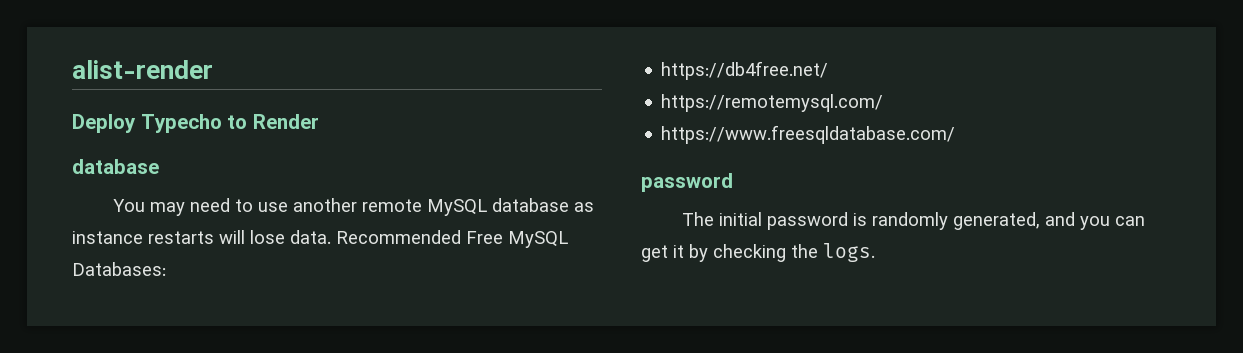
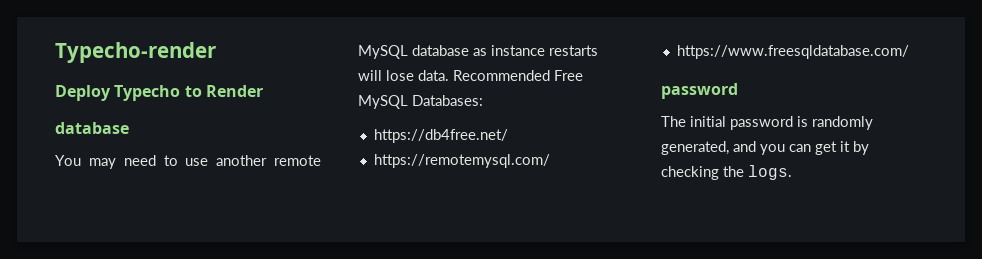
- alist-render
+ Typecho-render

